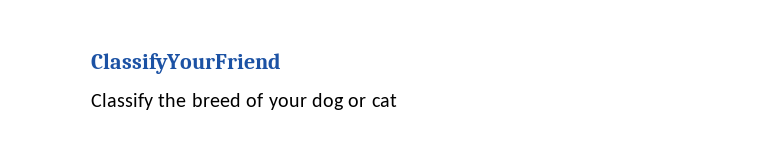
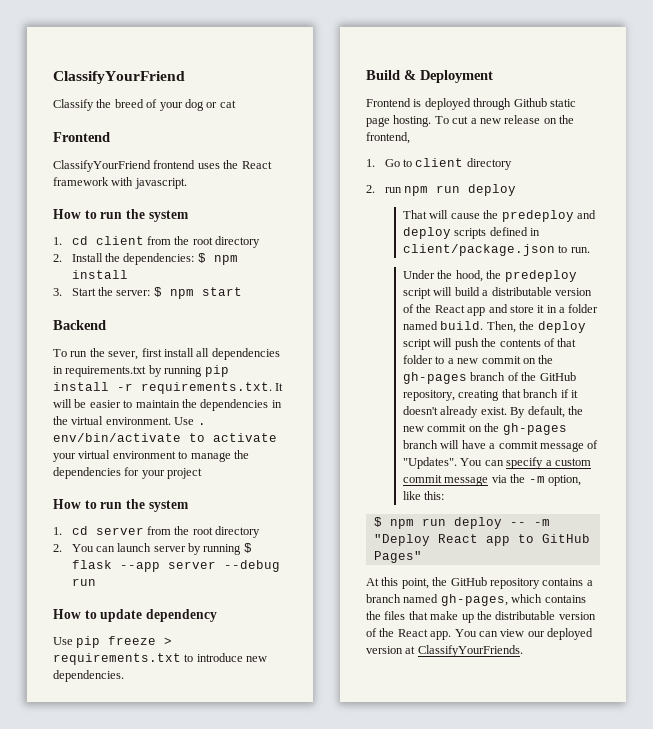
  Classify the breed of your dog or cat
+ Frontend
+ ClassifyYourFriend frontend uses the React framework with javascript.
+ How to run the system
+ 1. cd client from the root directory
+ 2. Install the dependencies: $ npm install
+ 3. Start the server: $ npm start
+ Backend
+ To run the sever, first install all dependencies in requirements.txt by running pip install -r requirements.txt. It will be easier to maintain the dependencies in the virtual environment. Use . env/bin/activate to activate your virtual environment to manage the dependencies for your project
+ How to run the system
+ 1. cd server from the root directory
+ 2. You can launch server by running $ flask --app server --debug run
+ How to update dependency
+ Use pip freeze > requirements.txt to introduce new dependencies.
+ Build & Deployment
+ Frontend is deployed through Github static page hosting. To cut a new release on the frontend,
+ 1. Go to client directory
+ 2. run npm run deploy
+ That will cause the predeploy and deploy scripts defined in client/package.json to run.
+ Under the hood, the predeploy script will build a distributable version of the React app and store it in a folder named build. Then, the deploy script will push the contents of that folder to a new commit on the gh-pages branch of the GitHub repository, creating that branch if it doesn't already exist. By default, the new commit on the gh-pages branch will have a commit message of "Updates". You can specify a custom commit message via the -m option, like this:
+ $ npm run deploy -- -m "Deploy React app to GitHub Pages"
+ At this point, the GitHub repository contains a branch named gh-pages, which contains the files that make up the distributable version of the React app. You can view our deployed version at ClassifyYourFriends.

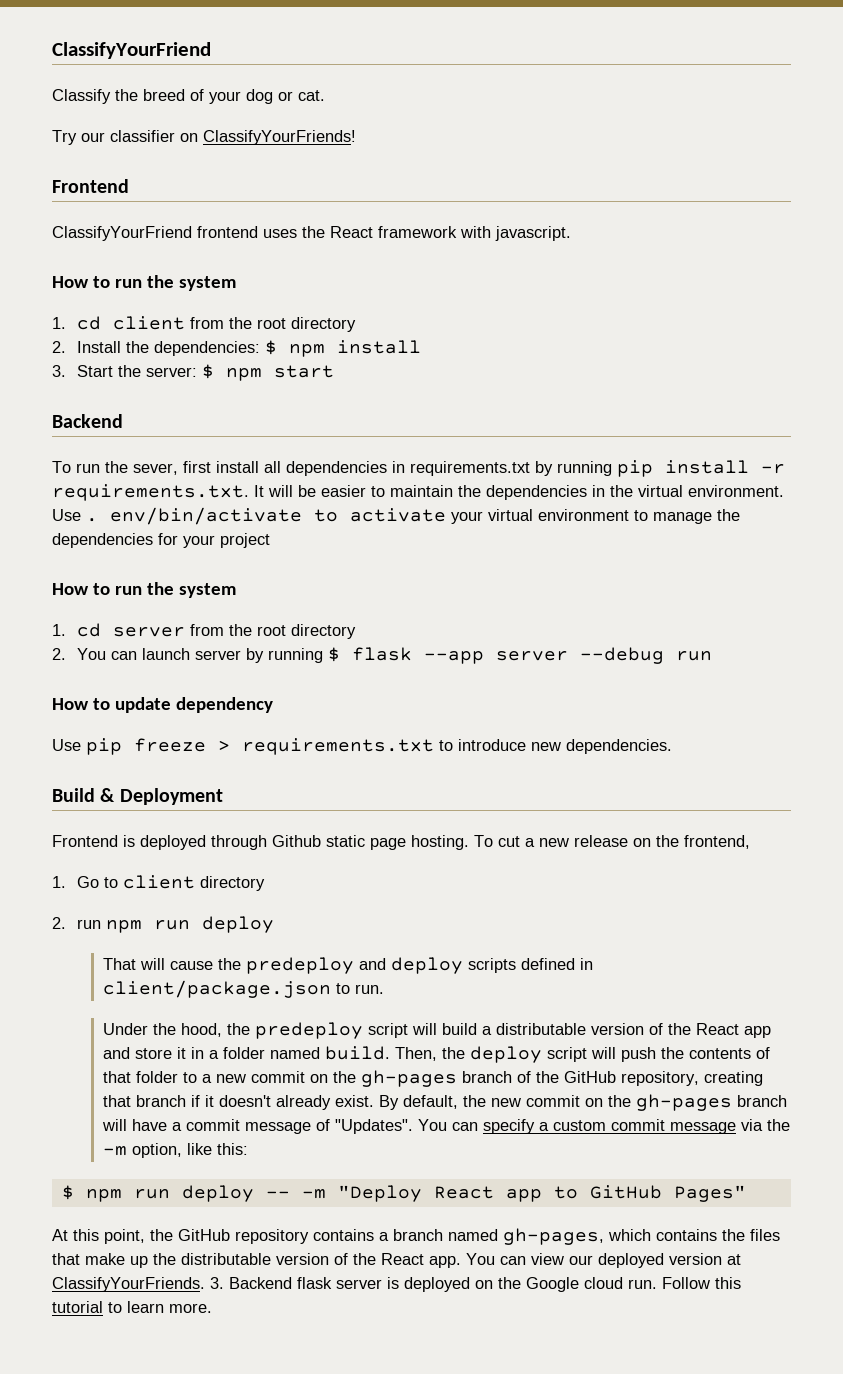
- Classify the breed of your dog or cat
+ Classify the breed of your dog or cat.
+ Try our classifier on ClassifyYourFriends!
+ 3. Backend flask server is deployed on the Google cloud run. Follow this tutorial to learn more.

